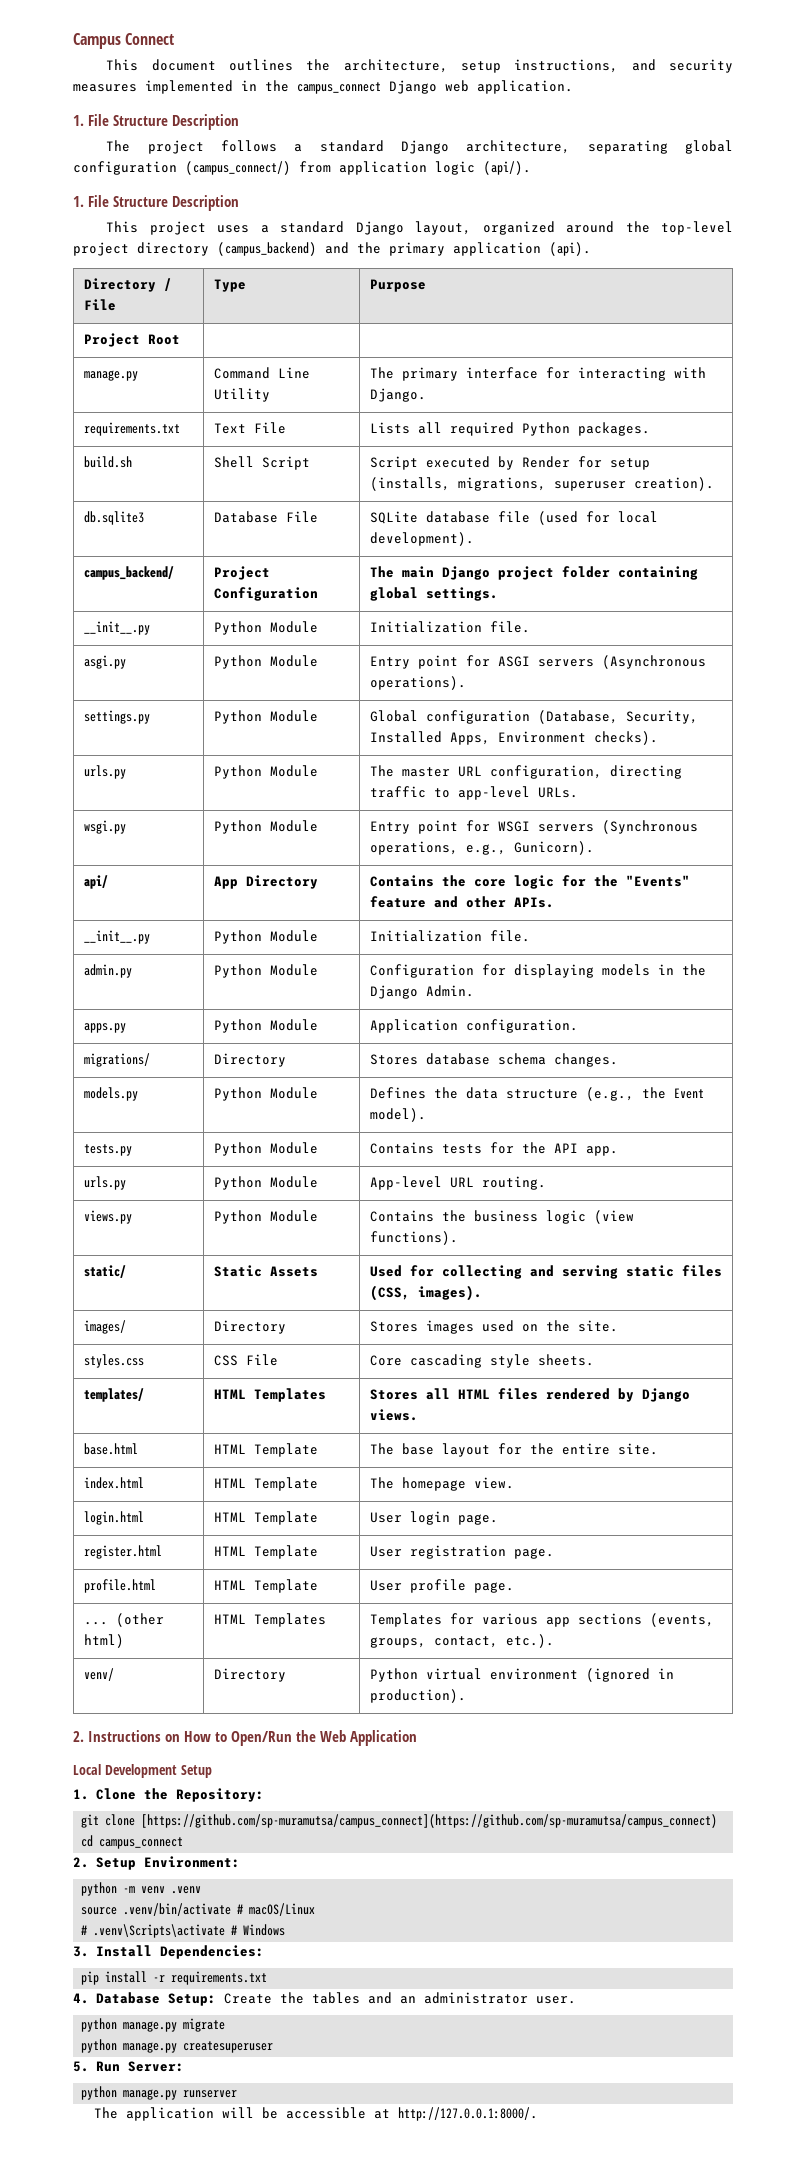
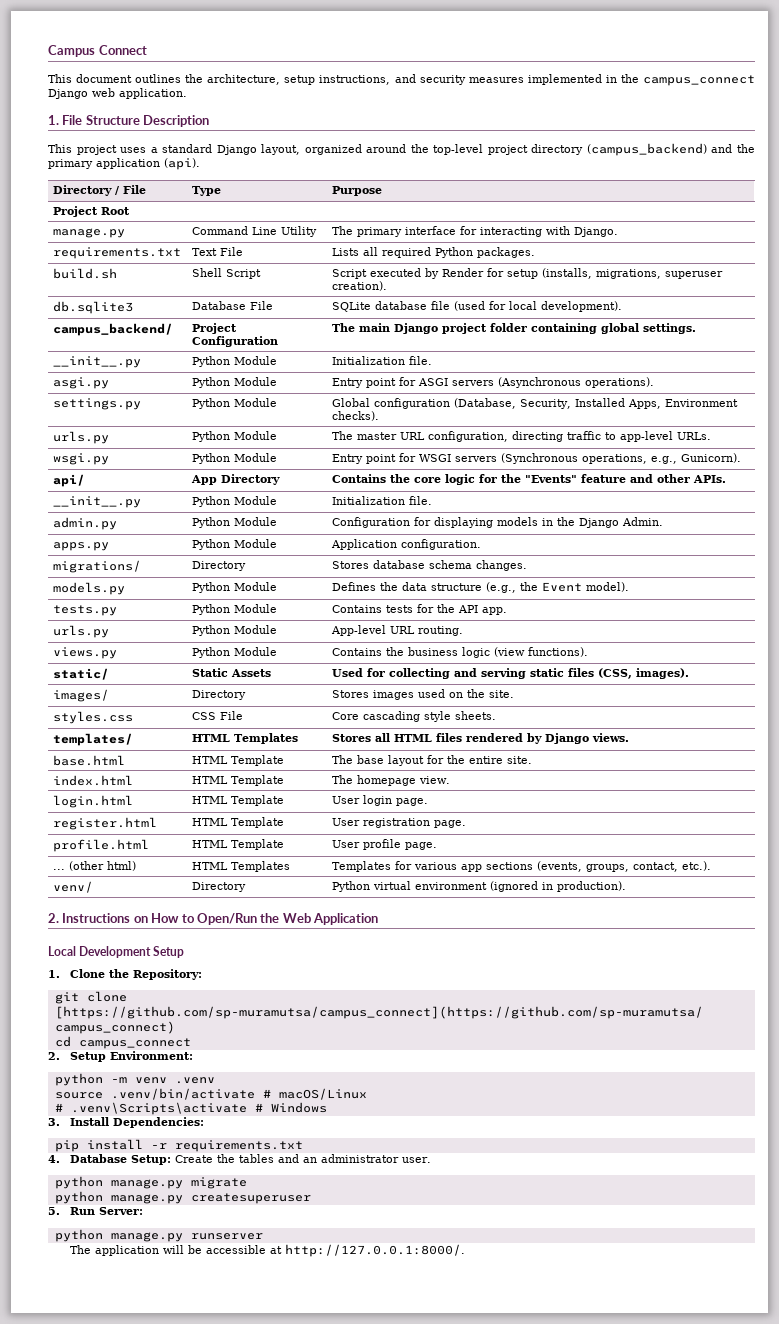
- The project follows a standard Django architecture, separating global configuration (campus_connect/) from application logic (api/).
- 1. File Structure Description

